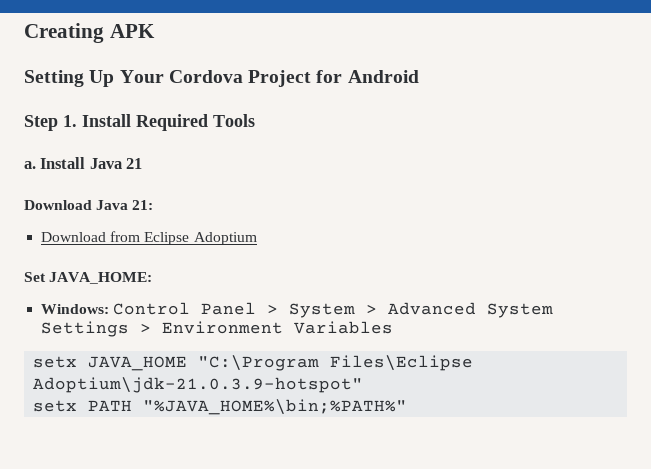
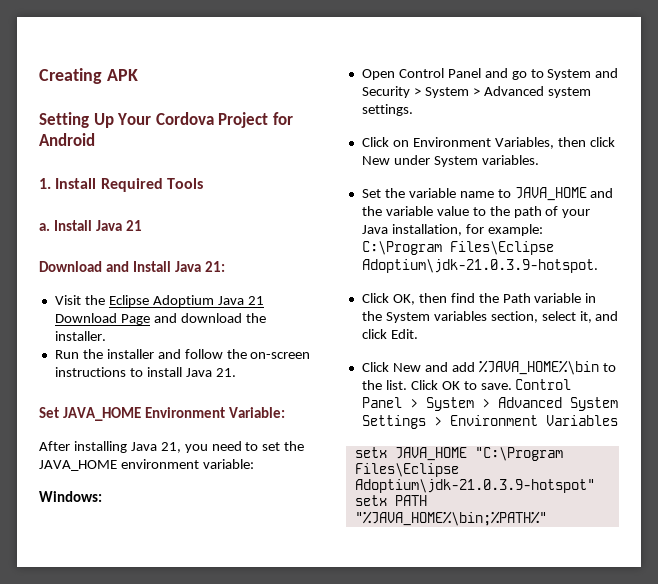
- Step 1. Install Required Tools
+ 1. Install Required Tools
- Download Java 21:
+ Download and Install Java 21:
- Download from Eclipse Adoptium
- Set JAVA_HOME:
- Windows: Control Panel > System > Advanced System Settings > Environment Variables
+ Visit the Eclipse Adoptium Java 21 Download Page and download the installer.
+ Run the installer and follow the on-screen instructions to install Java 21.
+ Set JAVA_HOME Environment Variable:
+ After installing Java 21, you need to set the JAVA_HOME environment variable:
+ Windows:
+ Open Control Panel and go to System and Security > System > Advanced system settings.
+ Click on Environment Variables, then click New under System variables.
+ Set the variable name to JAVA_HOME and the variable value to the path of your Java installation, for example: C:\Program Files\Eclipse Adoptium\jdk-21.0.3.9-hotspot.
+ Click OK, then find the Path variable in the System variables section, select it, and click Edit.
+ Click New and add %JAVA_HOME%\bin to the list. Click OK to save. Control Panel > System > Advanced System Settings > Environment Variables

